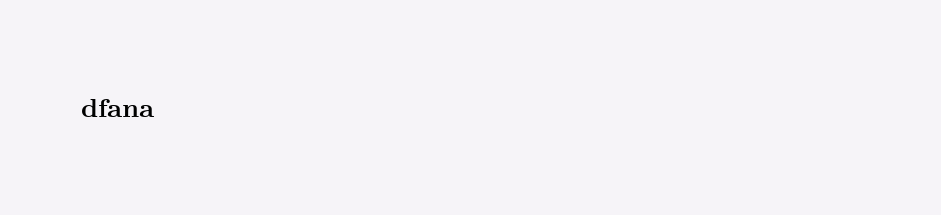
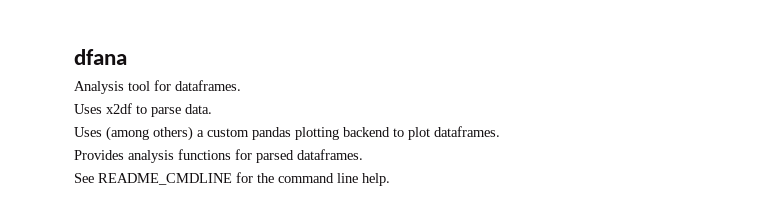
+ Analysis tool for dataframes.
+ Uses x2df to parse data.
+ Uses (among others) a custom pandas plotting backend to plot dataframes.
+ Provides analysis functions for parsed dataframes.
+ See README_CMDLINE for the command line help.

